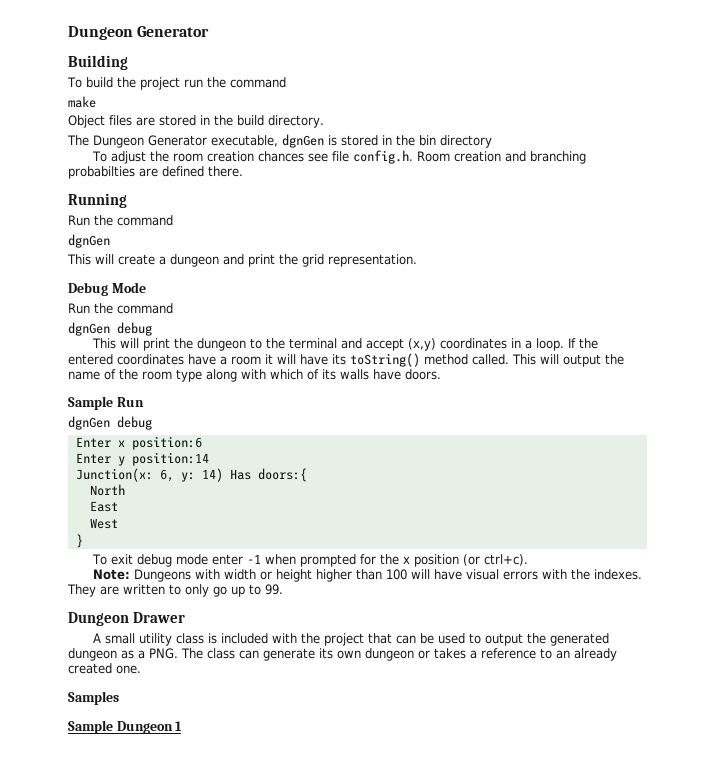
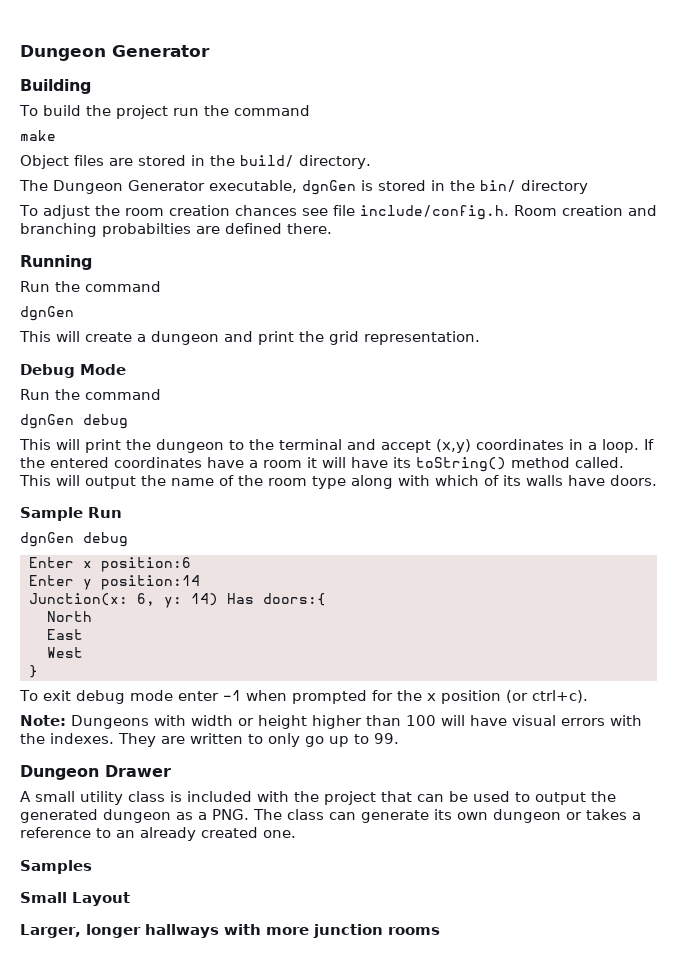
- Object files are stored in the build directory.
+ Object files are stored in the build/ directory.
- The Dungeon Generator executable, dgnGen is stored in the bin directory
+ The Dungeon Generator executable, dgnGen is stored in the bin/ directory
- To adjust the room creation chances see file config.h. Room creation and branching probabilties are defined there.
+ To adjust the room creation chances see file include/config.h. Room creation and branching probabilties are defined there.
- Sample Dungeon 1
+ Small Layout
+ Larger, longer hallways with more junction rooms

